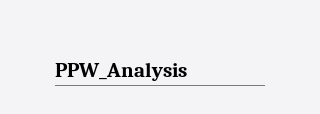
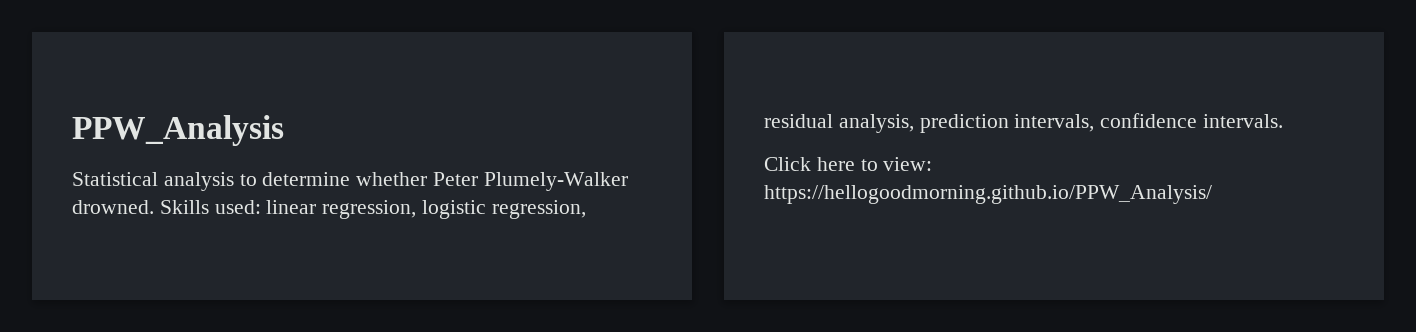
+ Statistical analysis to determine whether Peter Plumely-Walker drowned. Skills used: linear regression, logistic regression, residual analysis, prediction intervals, confidence intervals.
+ Click here to view: https://hellogoodmorning.github.io/PPW_Analysis/

